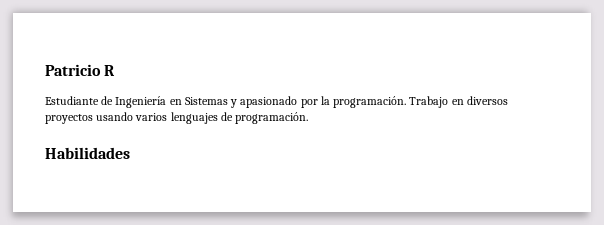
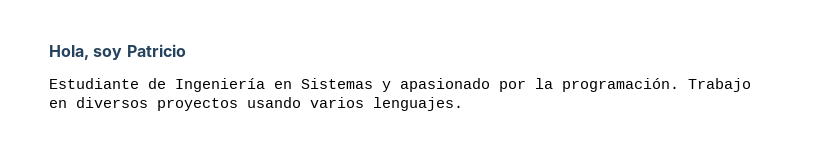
- Patricio R
+ Hola, soy Patricio
- Trabajo en diversos proyectos usando varios lenguajes de programación.
- Habilidades
+ Trabajo en diversos proyectos usando varios lenguajes.

